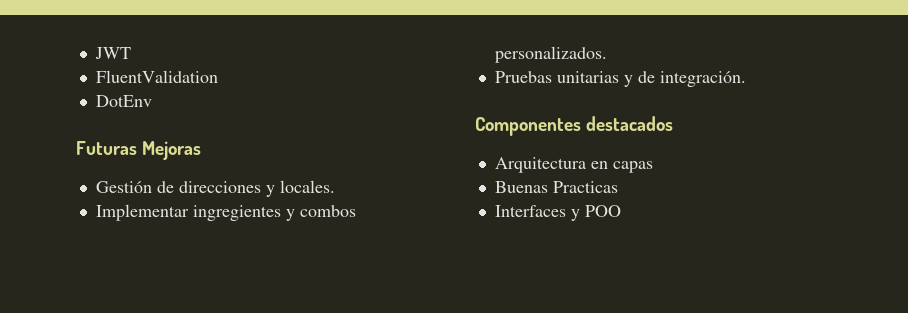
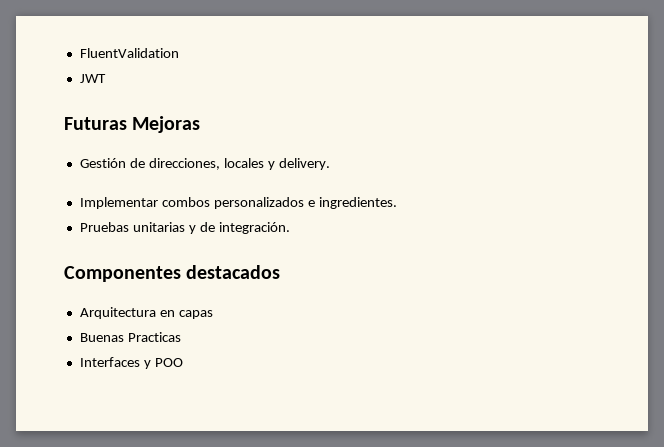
- JWT
- DotEnv
+ JWT
- Gestión de direcciones y locales.
- Implementar ingregientes y combos personalizados.
+ Gestión de direcciones, locales y delivery.
+ Implementar combos personalizados e ingredientes.

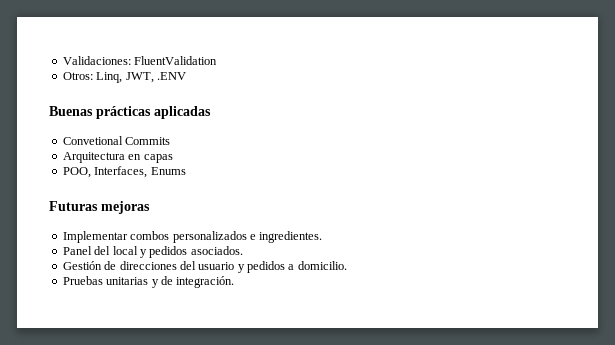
- FluentValidation
+ Validaciones: FluentValidation
- JWT
- Futuras Mejoras
- Gestión de direcciones, locales y delivery.
+ Otros: Linq, JWT, .ENV
+ Buenas prácticas aplicadas
+ Convetional Commits
+ Arquitectura en capas
+ POO, Interfaces, Enums
+ Futuras mejoras
+ Panel del local y pedidos asociados.
+ Gestión de direcciones del usuario y pedidos a domicilio.
- Componentes destacados
- Arquitectura en capas
- Buenas Practicas
- Interfaces y POO

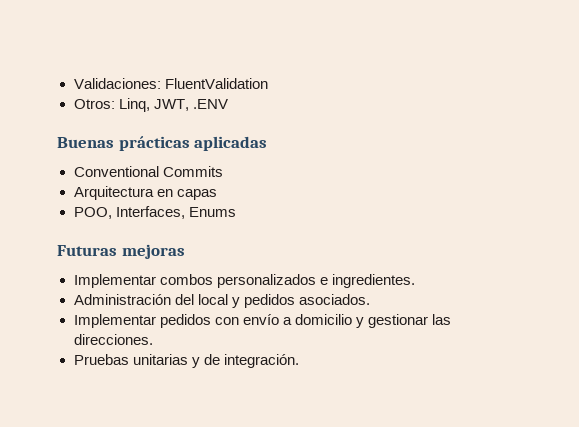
- Convetional Commits
+ Conventional Commits
- Panel del local y pedidos asociados.
+ Administración del local y pedidos asociados.
- Gestión de direcciones del usuario y pedidos a domicilio.
+ Implementar pedidos con envío a domicilio y gestionar las direcciones.

